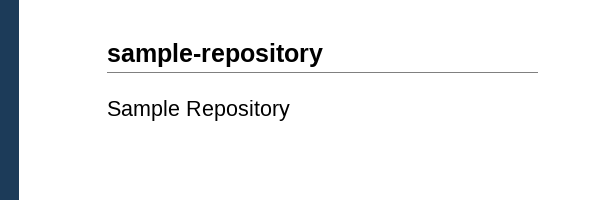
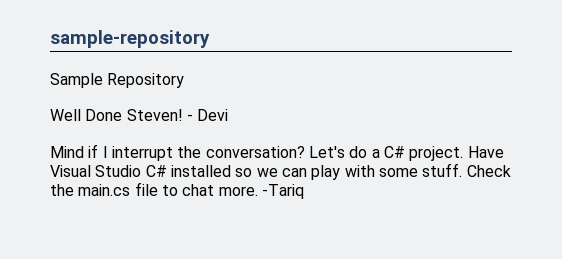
+ Well Done Steven! - Devi
+ Mind if I interrupt the conversation? Let's do a C# project. Have Visual Studio C# installed so we can play with some stuff. Check the main.cs file to chat more. -Tariq

